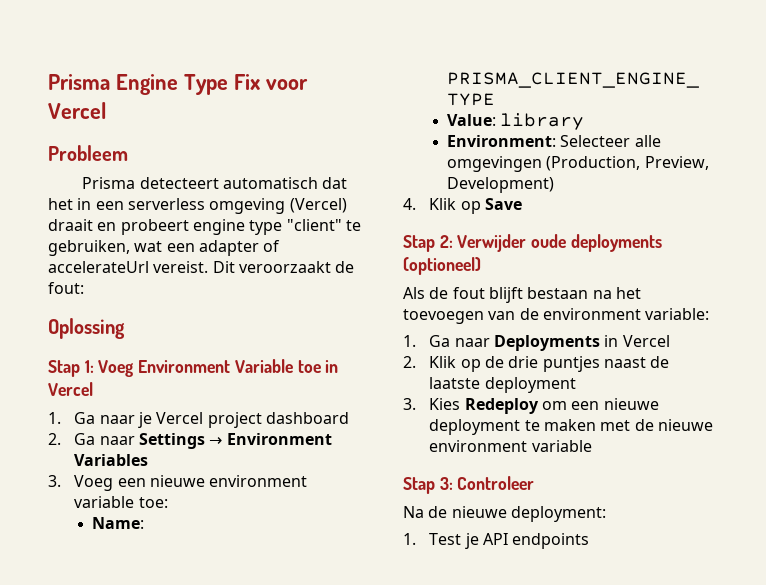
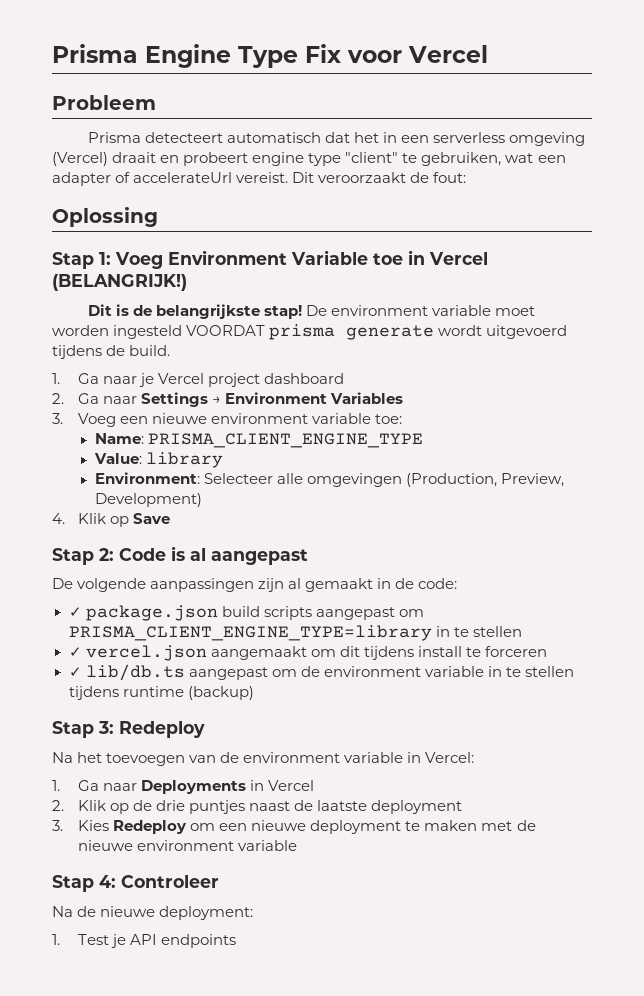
- Stap 1: Voeg Environment Variable toe in Vercel
+ Stap 1: Voeg Environment Variable toe in Vercel (BELANGRIJK!)
+ Dit is de belangrijkste stap! De environment variable moet worden ingesteld VOORDAT prisma generate wordt uitgevoerd tijdens de build.
- Stap 2: Verwijder oude deployments (optioneel)
- Als de fout blijft bestaan na het toevoegen van de environment variable:
+ Stap 2: Code is al aangepast
+ De volgende aanpassingen zijn al gemaakt in de code:
+ ✓ package.json build scripts aangepast om PRISMA_CLIENT_ENGINE_TYPE=library in te stellen
+ ✓ vercel.json aangemaakt om dit tijdens install te forceren
+ ✓ lib/db.ts aangepast om de environment variable in te stellen tijdens runtime (backup)
+ Stap 3: Redeploy
+ Na het toevoegen van de environment variable in Vercel:
- Stap 3: Controleer
+ Stap 4: Controleer

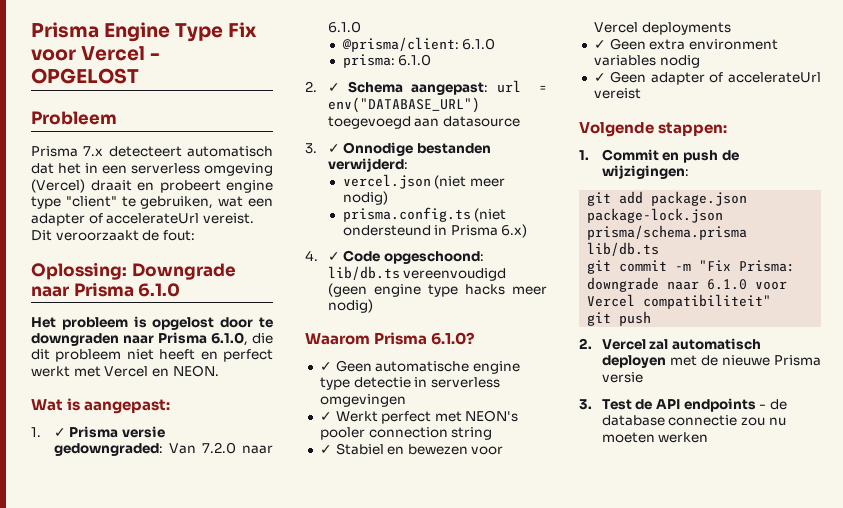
- Prisma Engine Type Fix voor Vercel
+ Prisma Engine Type Fix voor Vercel - OPGELOST
- Prisma detecteert automatisch dat het in een serverless omgeving (Vercel) draait en probeert engine type "client" te gebruiken, wat een adapter of accelerateUrl vereist.
+ Prisma 7.x detecteert automatisch dat het in een serverless omgeving (Vercel) draait en probeert engine type "client" te gebruiken, wat een adapter of accelerateUrl vereist.
- Oplossing
- Stap 1: Voeg Environment Variable toe in Vercel (BELANGRIJK!)
- Dit is de belangrijkste stap! De environment variable moet worden ingesteld VOORDAT prisma generate wordt uitgevoerd tijdens de build.
- 1. Ga naar je Vercel project dashboard
- 2. Ga naar Settings → Environment Variables
- 3. Voeg een nieuwe environment variable toe:
- Name: PRISMA_CLIENT_ENGINE_TYPE
- Value: library
- Environment: Selecteer alle omgevingen (Production, Preview, Development)
- 4. Klik op Save
- Stap 2: Code is al aangepast
- De volgende aanpassingen zijn al gemaakt in de code:
- ✓ package.json build scripts aangepast om PRISMA_CLIENT_ENGINE_TYPE=library in te stellen
- ✓ vercel.json aangemaakt om dit tijdens install te forceren
- ✓ lib/db.ts aangepast om de environment variable in te stellen tijdens runtime (backup)
- Stap 3: Redeploy
- Na het toevoegen van de environment variable in Vercel:
- 1. Ga naar Deployments in Vercel
- 2. Klik op de drie puntjes naast de laatste deployment
- 3. Kies Redeploy om een nieuwe deployment te maken met de nieuwe environment variable
- Stap 4: Controleer
- Na de nieuwe deployment:
- 1. Test je API endpoints
+ Oplossing: Downgrade naar Prisma 6.1.0
+ Het probleem is opgelost door te downgraden naar Prisma 6.1.0, die dit probleem niet heeft en perfect werkt met Vercel en NEON.
+ Wat is aangepast:
+ 1. ✓ Prisma versie gedowngraded: Van 7.2.0 naar 6.1.0
+ @prisma/client: 6.1.0
+ prisma: 6.1.0
+ 2. ✓ Schema aangepast: url = env("DATABASE_URL") toegevoegd aan datasource
+ 3. ✓ Onnodige bestanden verwijderd:
+ vercel.json (niet meer nodig)
+ prisma.config.ts (niet ondersteund in Prisma 6.x)
+ 4. ✓ Code opgeschoond: lib/db.ts vereenvoudigd (geen engine type hacks meer nodig)
+ Waarom Prisma 6.1.0?
+ ✓ Geen automatische engine type detectie in serverless omgevingen
+ ✓ Werkt perfect met NEON's pooler connection string
+ ✓ Stabiel en bewezen voor Vercel deployments
+ ✓ Geen extra environment variables nodig
+ ✓ Geen adapter of accelerateUrl vereist
+ Volgende stappen:
+ 1. Commit en push de wijzigingen:
+ git add package.json package-lock.json prisma/schema.prisma lib/db.ts
+ git commit -m "Fix Prisma: downgrade naar 6.1.0 voor Vercel compatibiliteit"
+ git push
+ 2. Vercel zal automatisch deployen met de nieuwe Prisma versie
+ 3. Test de API endpoints - de database connectie zou nu moeten werken

